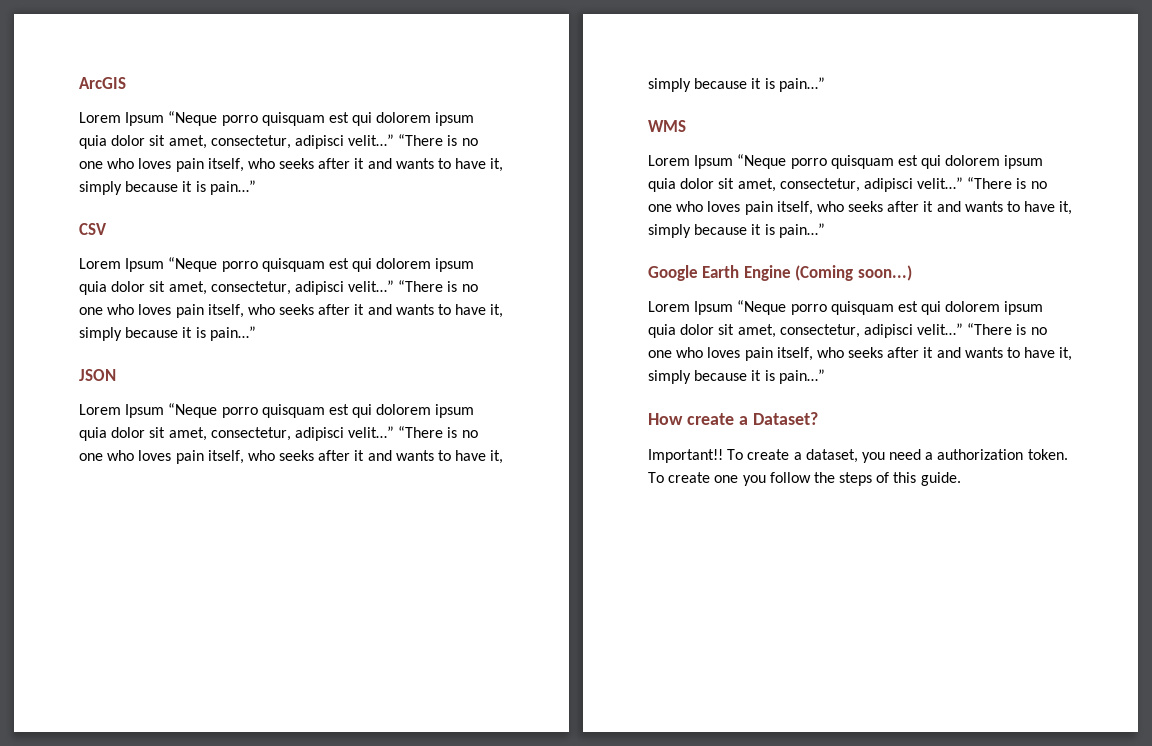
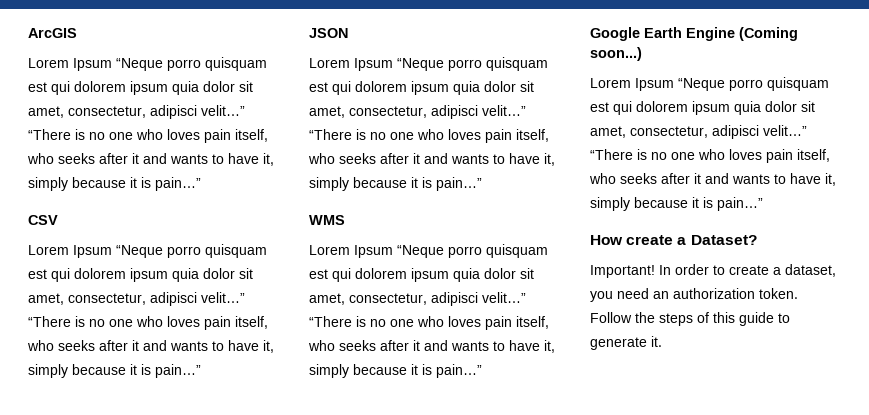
- Important!! To create a dataset, you need a authorization token.
+ Important! In order to create a dataset, you need an authorization token.
- To create one you follow the steps of this guide.
+ Follow the steps of this guide to generate it.

